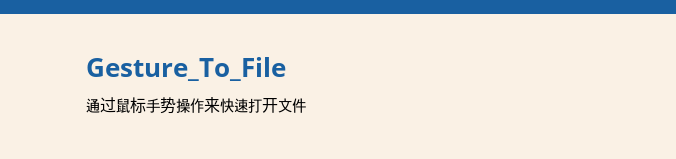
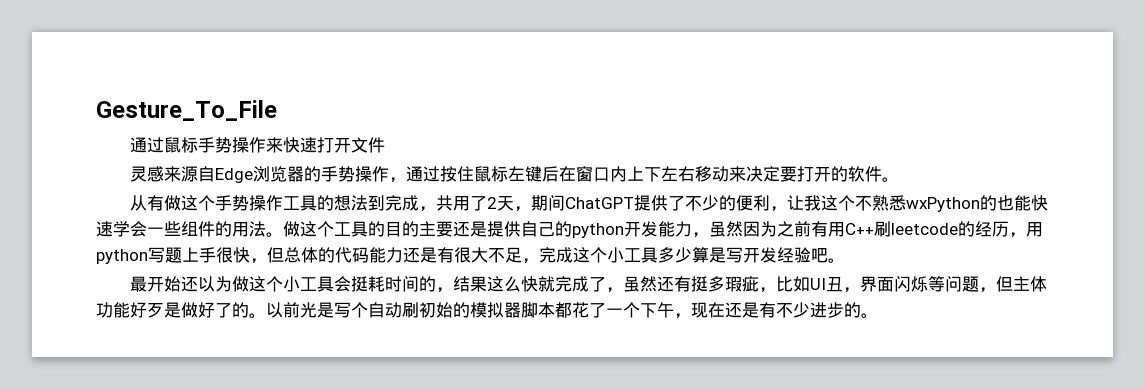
+ 灵感来源自Edge浏览器的手势操作，通过按住鼠标左键后在窗口内上下左右移动来决定要打开的软件。
+ 从有做这个手势操作工具的想法到完成，共用了2天，期间ChatGPT提供了不少的便利，让我这个不熟悉wxPython的也能快速学会一些组件的用法。做这个工具的目的主要还是提供自己的python开发能力，虽然因为之前有用C++刷leetcode的经历，用python写题上手很快，但总体的代码能力还是有很大不足，完成这个小工具多少算是写开发经验吧。
+ 最开始还以为做这个小工具会挺耗时间的，结果这么快就完成了，虽然还有挺多瑕疵，比如UI丑，界面闪烁等问题，但主体功能好歹是做好了的。以前光是写个自动刷初始的模拟器脚本都花了一个下午，现在还是有不少进步的。

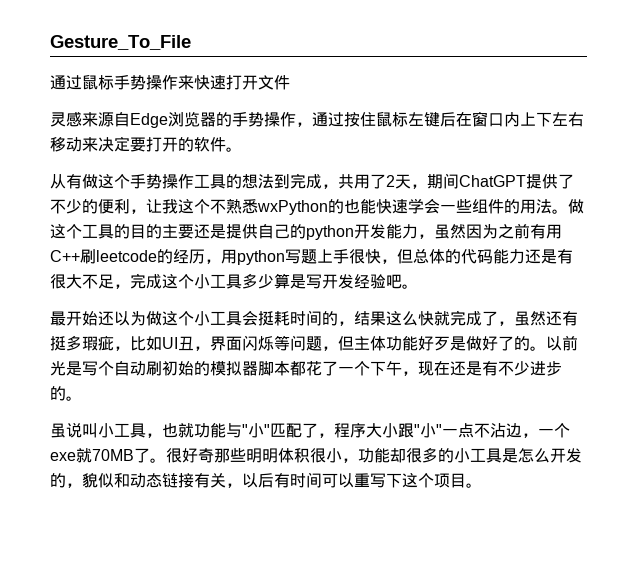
+ 虽说叫小工具，也就功能与"小"匹配了，程序大小跟"小"一点不沾边，一个exe就70MB了。很好奇那些明明体积很小，功能却很多的小工具是怎么开发的，貌似和动态链接有关，以后有时间可以重写下这个项目。

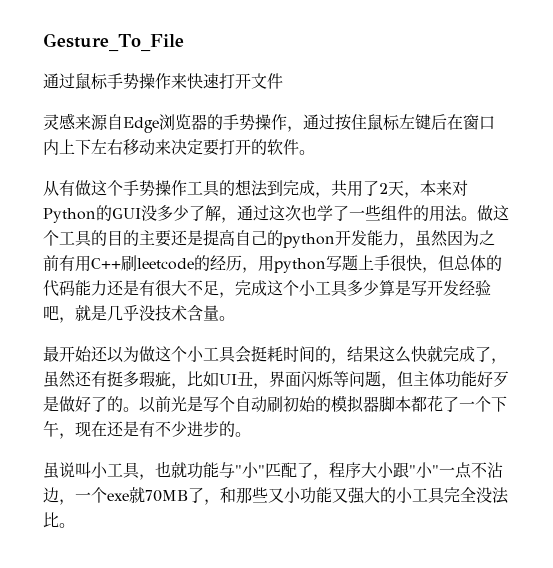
- 从有做这个手势操作工具的想法到完成，共用了2天，期间ChatGPT提供了不少的便利，让我这个不熟悉wxPython的也能快速学会一些组件的用法。
+ 从有做这个手势操作工具的想法到完成，共用了2天，本来对Python的GUI没多少了解，通过这次也学了一些组件的用法。
- 做这个工具的目的主要还是提供自己的python开发能力，虽然因为之前有用C++刷leetcode的经历，用python写题上手很快，但总体的代码能力还是有很大不足，完成这个小工具多少算是写开发经验吧。
+ 做这个工具的目的主要还是提高自己的python开发能力，虽然因为之前有用C++刷leetcode的经历，用python写题上手很快，但总体的代码能力还是有很大不足，完成这个小工具多少算是写开发经验吧，就是几乎没技术含量。
- 虽说叫小工具，也就功能与"小"匹配了，程序大小跟"小"一点不沾边，一个exe就70MB了。很好奇那些明明体积很小，功能却很多的小工具是怎么开发的，貌似和动态链接有关，以后有时间可以重写下这个项目。
+ 虽说叫小工具，也就功能与"小"匹配了，程序大小跟"小"一点不沾边，一个exe就70MB了，和那些又小功能又强大的小工具完全没法比。

